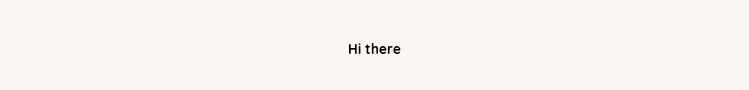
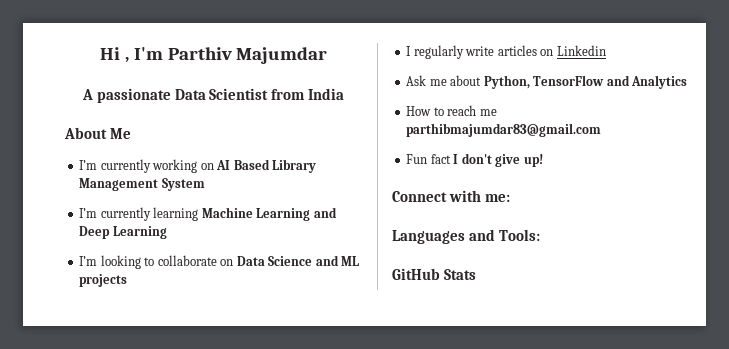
- Hi there
+ Hi , I'm Parthiv Majumdar
+ A passionate Data Scientist from India
+ About Me
+ I’m currently working on AI Based Library Management System
+ I’m currently learning Machine Learning and Deep Learning
+ I’m looking to collaborate on Data Science and ML projects
+ I regularly write articles on Linkedin
+ Ask me about Python, TensorFlow and Analytics
+ How to reach me parthibmajumdar83@gmail.com
+ Fun fact I don't give up!
+ Connect with me:
+ Languages and Tools:
+ GitHub Stats

